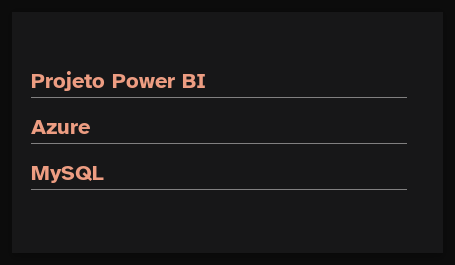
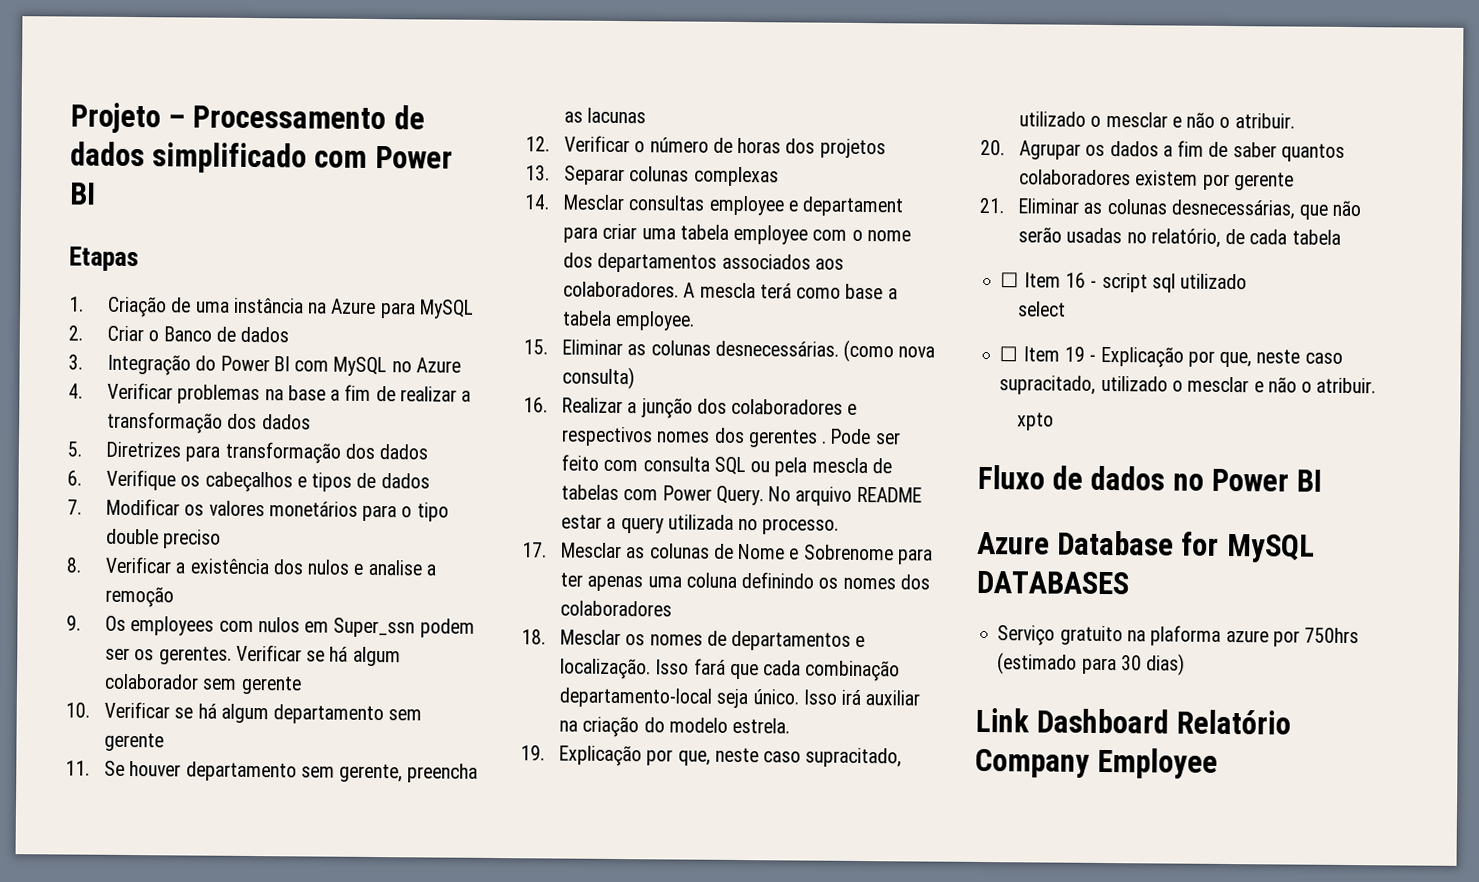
- Projeto Power BI
- Azure
- MySQL
+ Projeto – Processamento de dados simplificado com Power BI
+ Etapas
+ 1. Criação de uma instância na Azure para MySQL
+ 2. Criar o Banco de dados
+ 3. Integração do Power BI com MySQL no Azure
+ 4. Verificar problemas na base a fim de realizar a transformação dos dados
+ 5. Diretrizes para transformação dos dados
+ 6. Verifique os cabeçalhos e tipos de dados
+ 7. Modificar os valores monetários para o tipo double preciso
+ 8. Verificar a existência dos nulos e analise a remoção
+ 9. Os employees com nulos em Super_ssn podem ser os gerentes. Verificar se há algum colaborador sem gerente
+ 10. Verificar se há algum departamento sem gerente
+ 11. Se houver departamento sem gerente, preencha as lacunas
+ 12. Verificar o número de horas dos projetos
+ 13. Separar colunas complexas
+ 14. Mesclar consultas employee e departament para criar uma tabela employee com o nome dos departamentos associados aos colaboradores. A mescla terá como base a tabela employee.
+ 15. Eliminar as colunas desnecessárias. (como nova consulta)
+ 16. Realizar a junção dos colaboradores e respectivos nomes dos gerentes . Pode ser feito com consulta SQL ou pela mescla de tabelas com Power Query. No arquivo README estar a query utilizada no processo.
+ 17. Mesclar as colunas de Nome e Sobrenome para ter apenas uma coluna definindo os nomes dos colaboradores
+ 18. Mesclar os nomes de departamentos e localização. Isso fará que cada combinação departamento-local seja único. Isso irá auxiliar na criação do modelo estrela.
+ 19. Explicação por que, neste caso supracitado, utilizado o mesclar e não o atribuir.
+ 20. Agrupar os dados a fim de saber quantos colaboradores existem por gerente
+ 21. Eliminar as colunas desnecessárias, que não serão usadas no relatório, de cada tabela
+ ☐ Item 16 - script sql utilizado
+ select
+ ☐ Item 19 - Explicação por que, neste caso supracitado, utilizado o mesclar e não o atribuir.
+ xpto
+ Fluxo de dados no Power BI
+ Azure Database for MySQL DATABASES
+ Serviço gratuito na plaforma azure por 750hrs (estimado para 30 dias)
+ Link Dashboard Relatório Company Employee

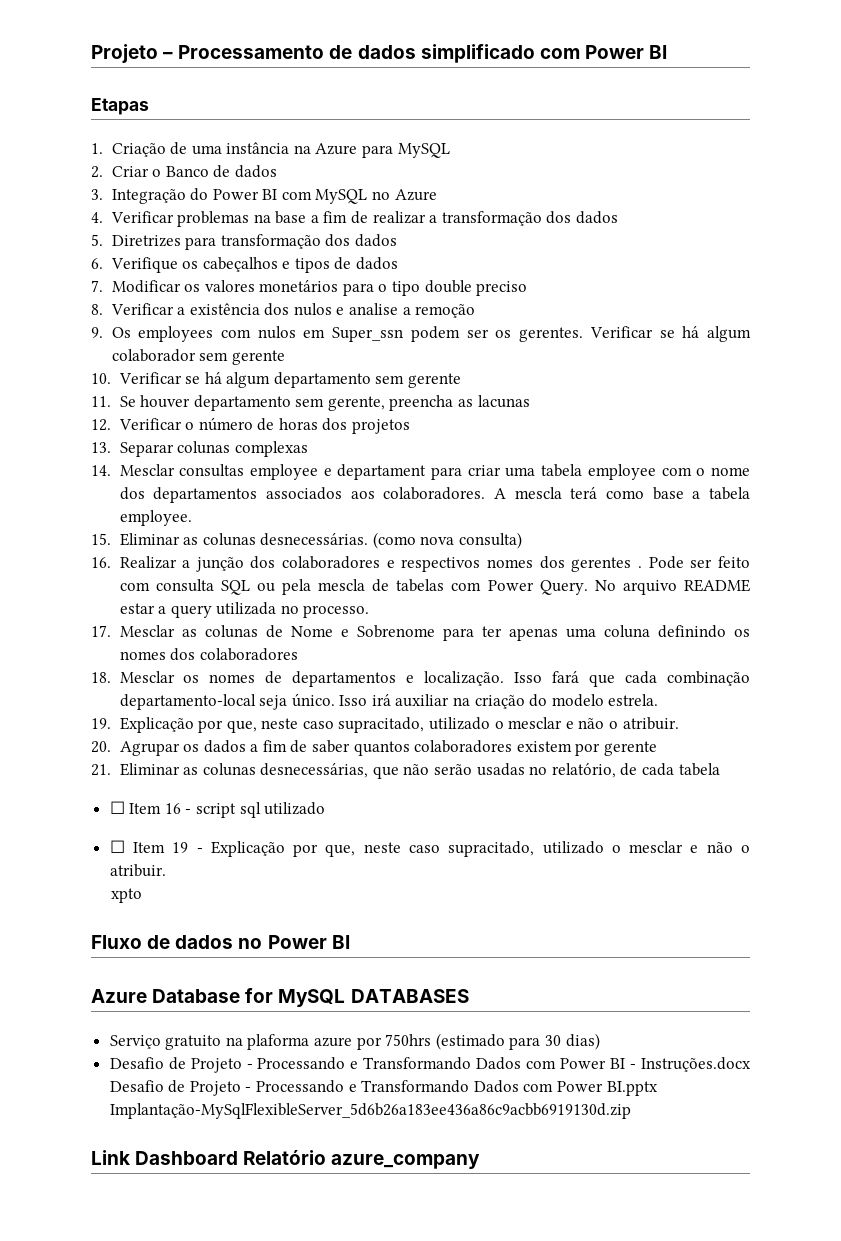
- select
+ Desafio de Projeto - Processando e Transformando Dados com Power BI - Instruções.docx Desafio de Projeto - Processando e Transformando Dados com Power BI.pptx Implantação-MySqlFlexibleServer_5d6b26a183ee436a86c9acbb6919130d.zip
- Link Dashboard Relatório Company Employee
+ Link Dashboard Relatório azure_company

